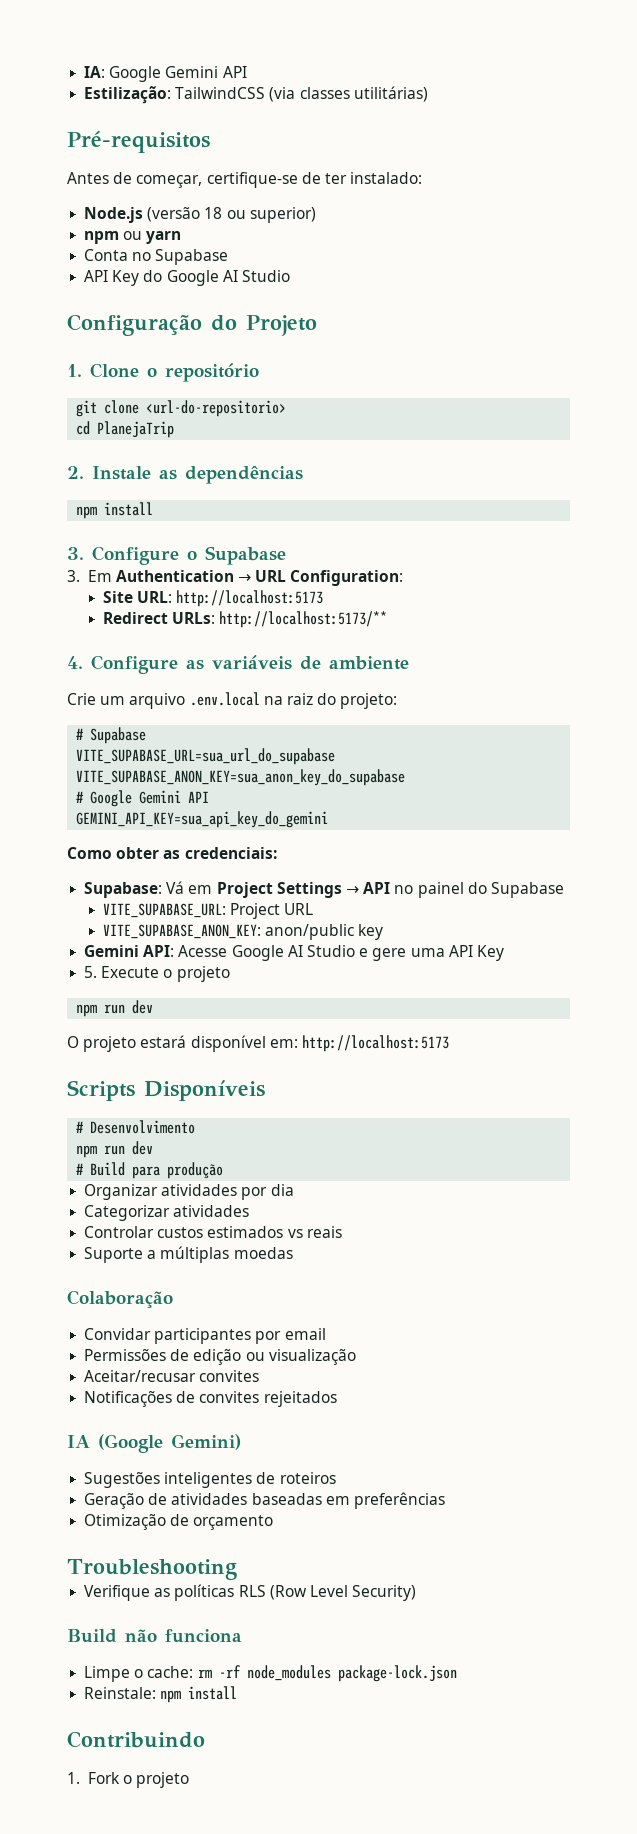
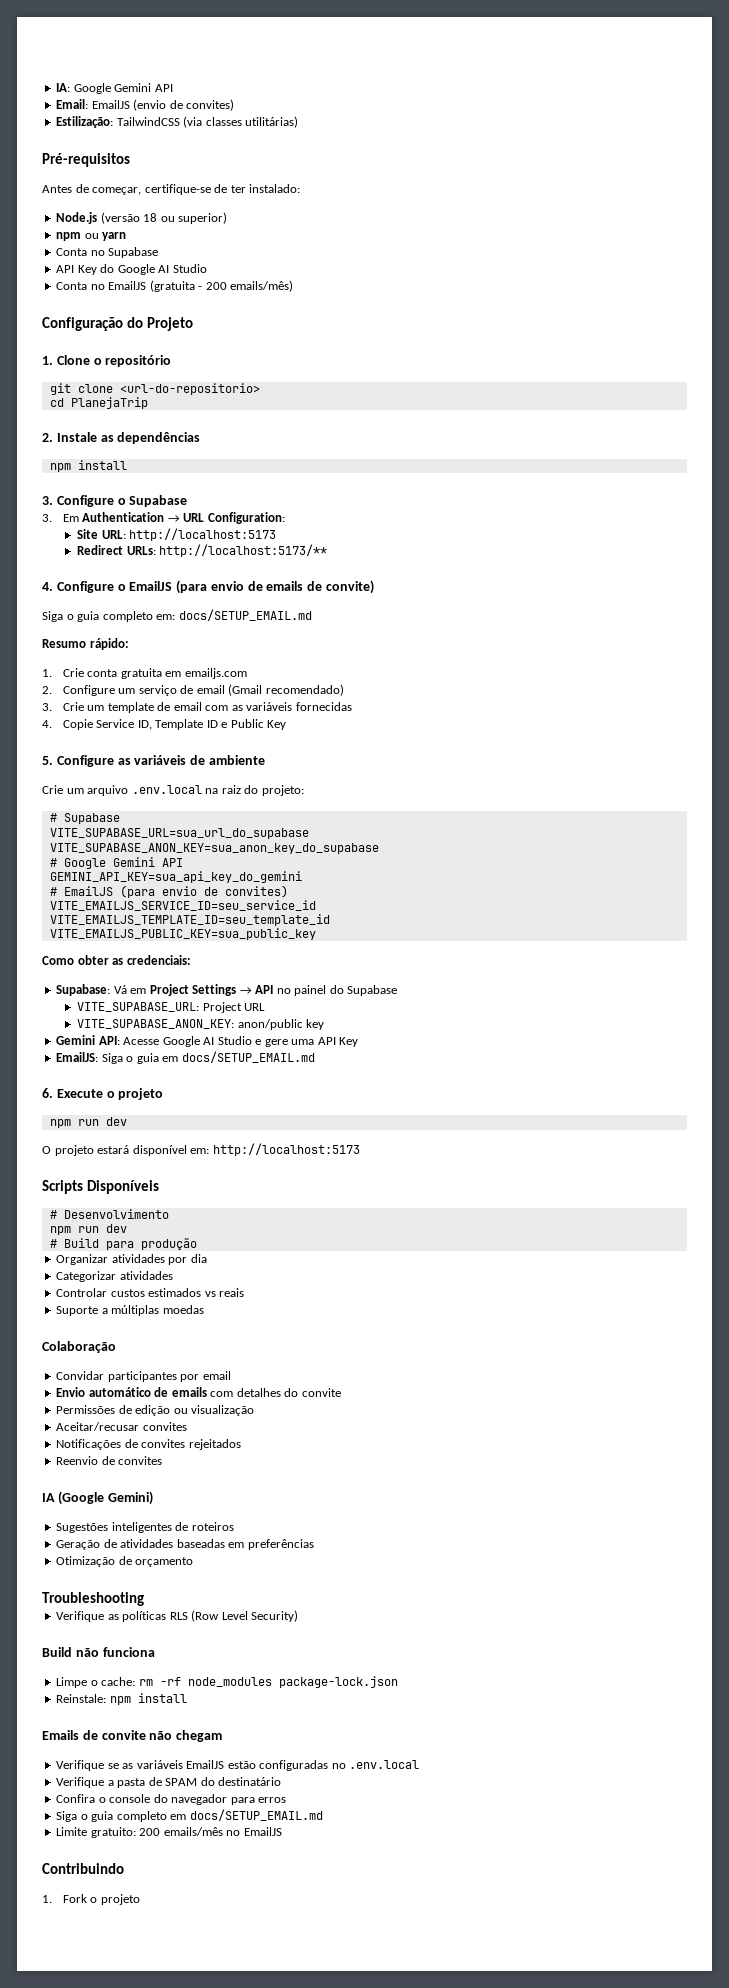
+ Email: EmailJS (envio de convites)
+ Conta no EmailJS (gratuita - 200 emails/mês)
- 4. Configure as variáveis de ambiente
+ 4. Configure o EmailJS (para envio de emails de convite)
+ Siga o guia completo em: docs/SETUP_EMAIL.md
+ Resumo rápido:
+ 1. Crie conta gratuita em emailjs.com
+ 2. Configure um serviço de email (Gmail recomendado)
+ 3. Crie um template de email com as variáveis fornecidas
+ 4. Copie Service ID, Template ID e Public Key
+ 5. Configure as variáveis de ambiente
+ # EmailJS (para envio de convites)
+ VITE_EMAILJS_SERVICE_ID=seu_service_id
+ VITE_EMAILJS_TEMPLATE_ID=seu_template_id
+ VITE_EMAILJS_PUBLIC_KEY=sua_public_key
- 5. Execute o projeto
+ EmailJS: Siga o guia em docs/SETUP_EMAIL.md
+ 6. Execute o projeto
+ Envio automático de emails com detalhes do convite
+ Reenvio de convites
+ Emails de convite não chegam
+ Verifique se as variáveis EmailJS estão configuradas no .env.local
+ Verifique a pasta de SPAM do destinatário
+ Confira o console do navegador para erros
+ Siga o guia completo em docs/SETUP_EMAIL.md
+ Limite gratuito: 200 emails/mês no EmailJS

